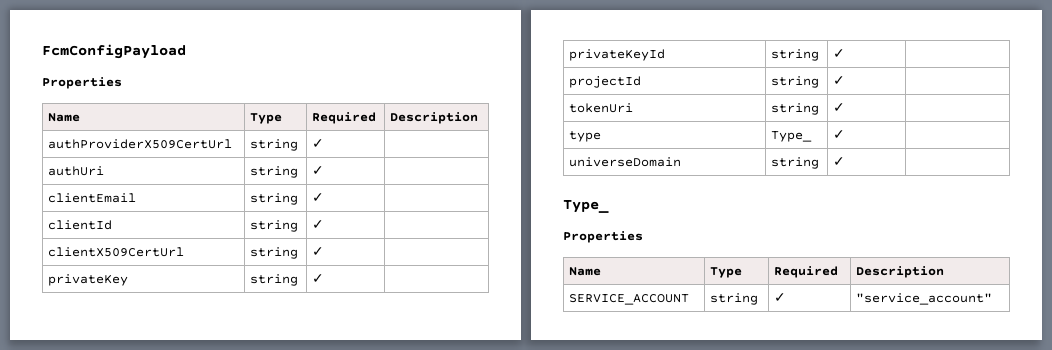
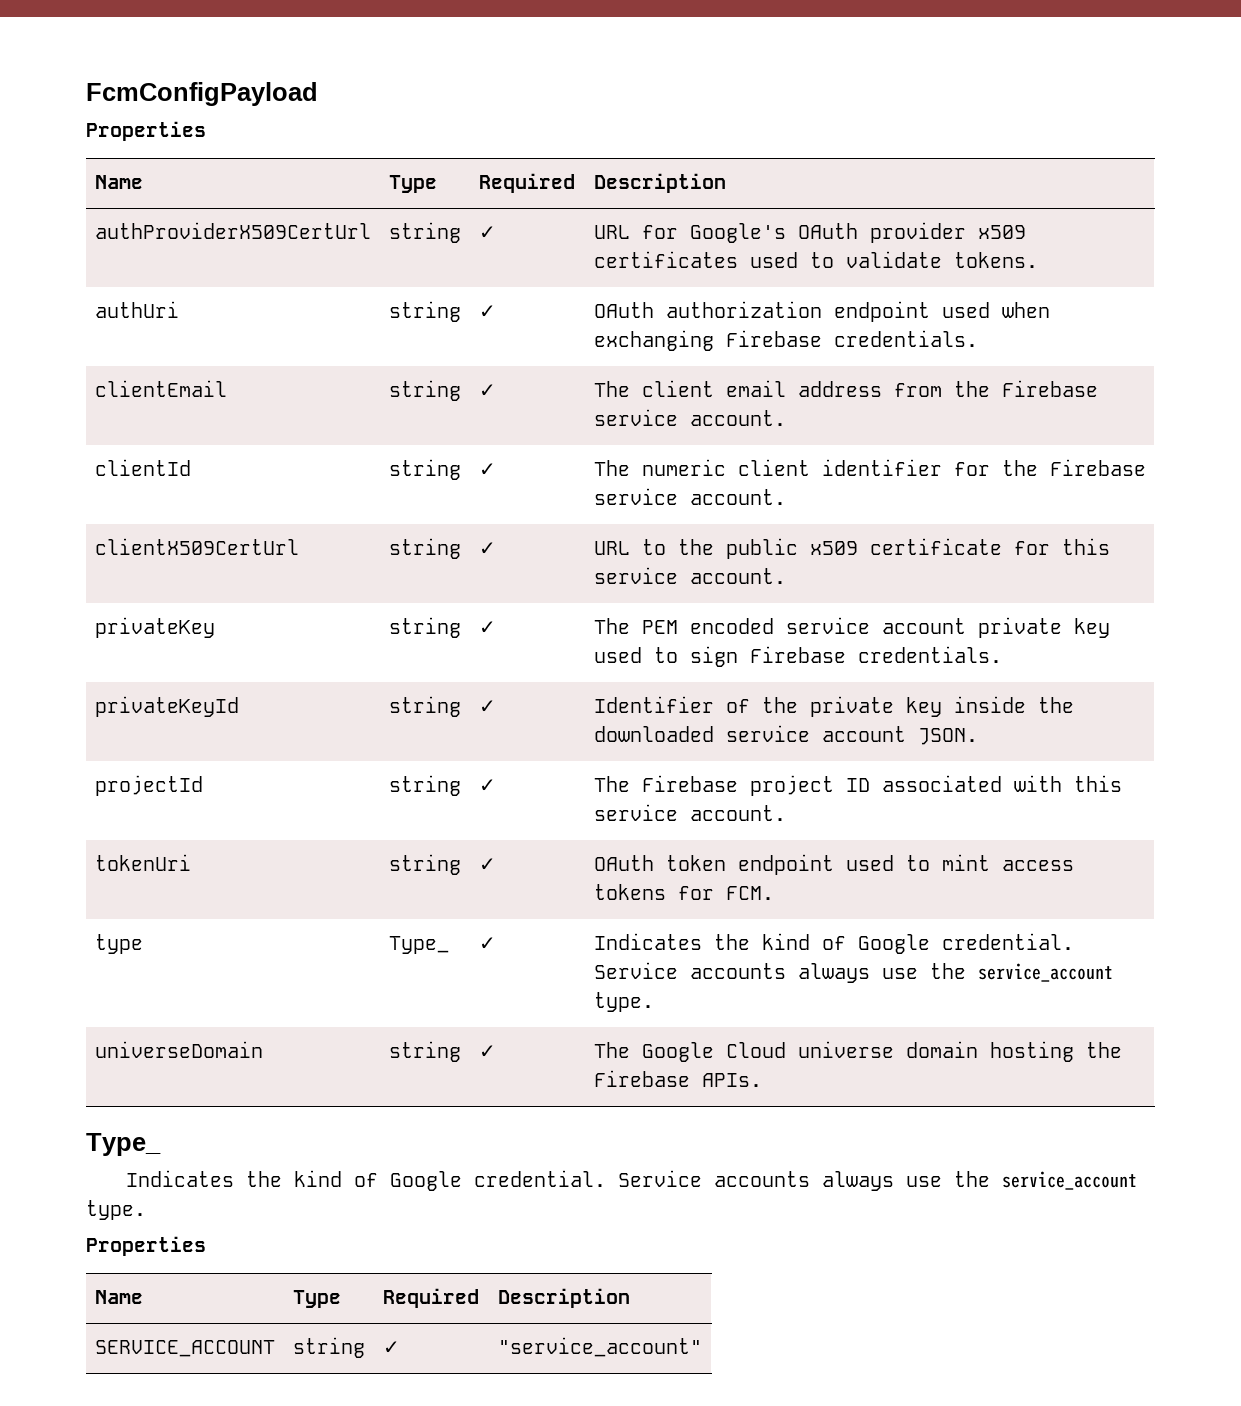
- authProviderX509CertUrl | string | ✓ |
- authUri | string | ✓ |
- clientEmail | string | ✓ |
- clientId | string | ✓ |
- clientX509CertUrl | string | ✓ |
- privateKey | string | ✓ |
- privateKeyId | string | ✓ |
- projectId | string | ✓ |
- tokenUri | string | ✓ |
- type | Type_ | ✓ |
- universeDomain | string | ✓ |
+ authProviderX509CertUrl | string | ✓ | URL for Google's OAuth provider x509 certificates used to validate tokens.
+ authUri | string | ✓ | OAuth authorization endpoint used when exchanging Firebase credentials.
+ clientEmail | string | ✓ | The client email address from the Firebase service account.
+ clientId | string | ✓ | The numeric client identifier for the Firebase service account.
+ clientX509CertUrl | string | ✓ | URL to the public x509 certificate for this service account.
+ privateKey | string | ✓ | The PEM encoded service account private key used to sign Firebase credentials.
+ privateKeyId | string | ✓ | Identifier of the private key inside the downloaded service account JSON.
+ projectId | string | ✓ | The Firebase project ID associated with this service account.
+ tokenUri | string | ✓ | OAuth token endpoint used to mint access tokens for FCM.
+ type | Type_ | ✓ | Indicates the kind of Google credential. Service accounts always use the service_account type.
+ universeDomain | string | ✓ | The Google Cloud universe domain hosting the Firebase APIs.
  Type_
+ Indicates the kind of Google credential. Service accounts always use the service_account type.

